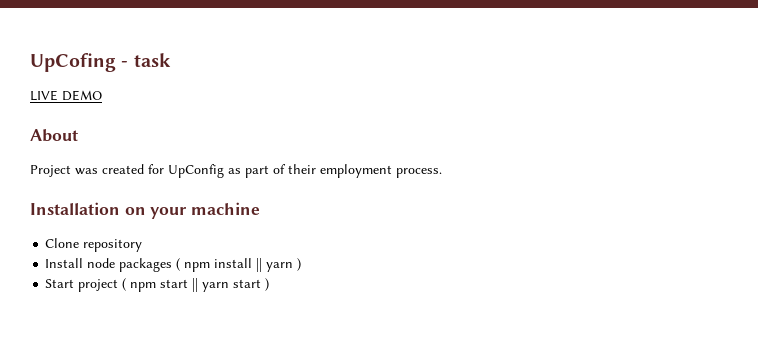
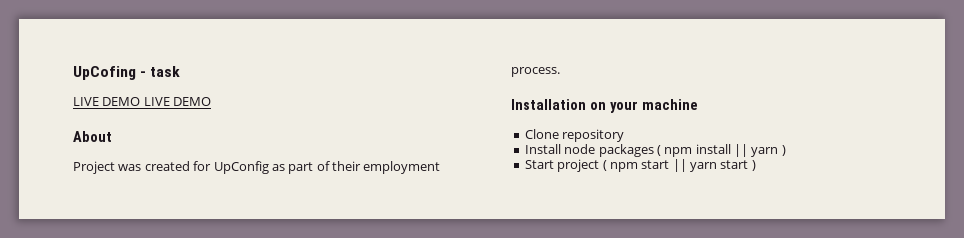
- LIVE DEMO
+ LIVE DEMO LIVE DEMO

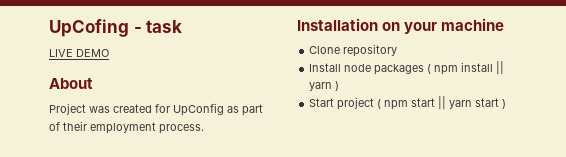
- LIVE DEMO LIVE DEMO
+ LIVE DEMO

